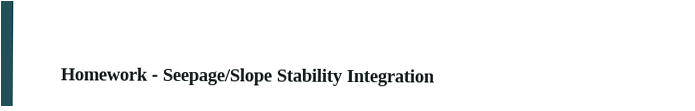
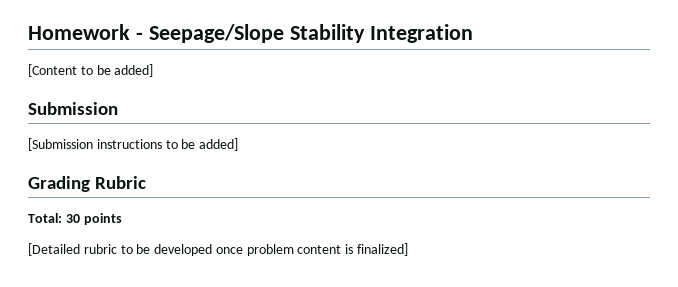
+ [Content to be added]
+ Submission
+ [Submission instructions to be added]
+ Grading Rubric
+ Total: 30 points
+ [Detailed rubric to be developed once problem content is finalized]

